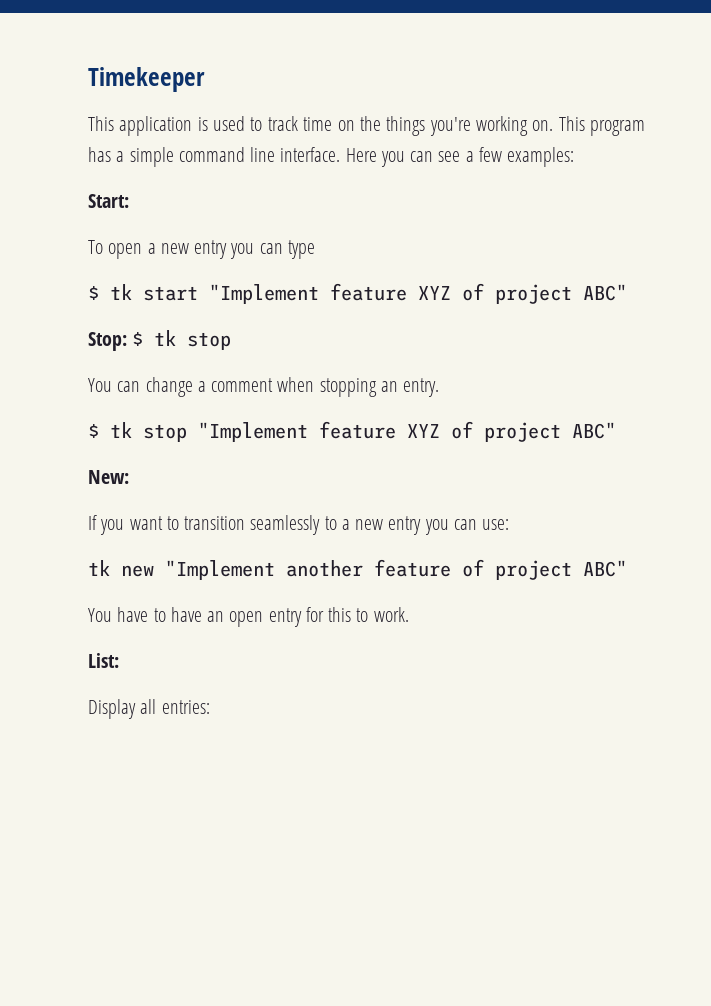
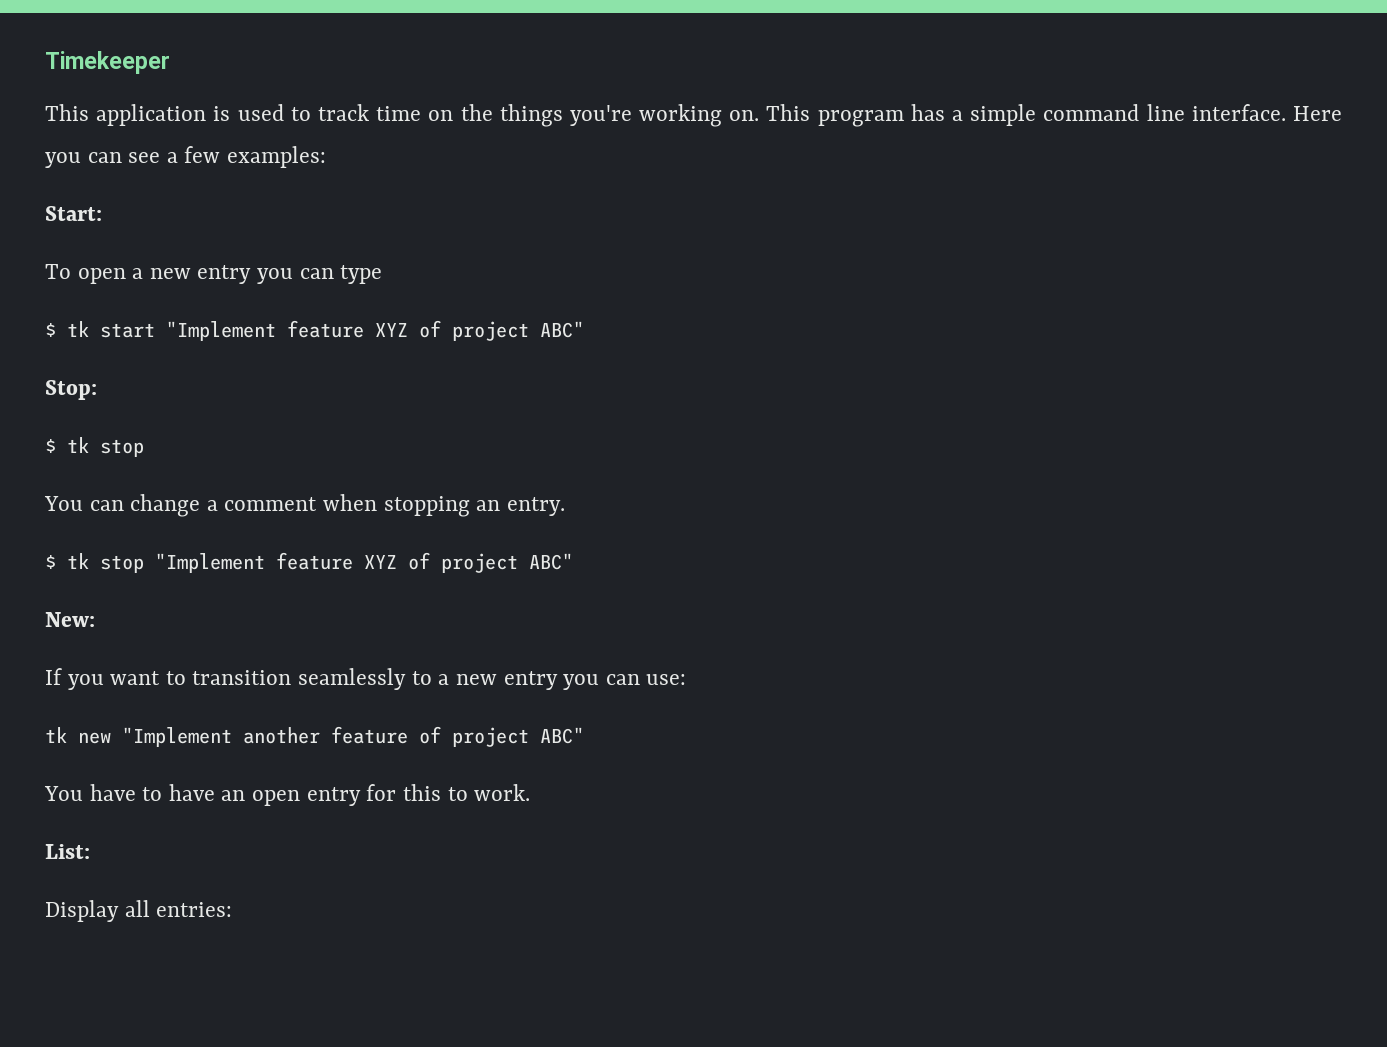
- Stop: $ tk stop
+ Stop:
+ $ tk stop

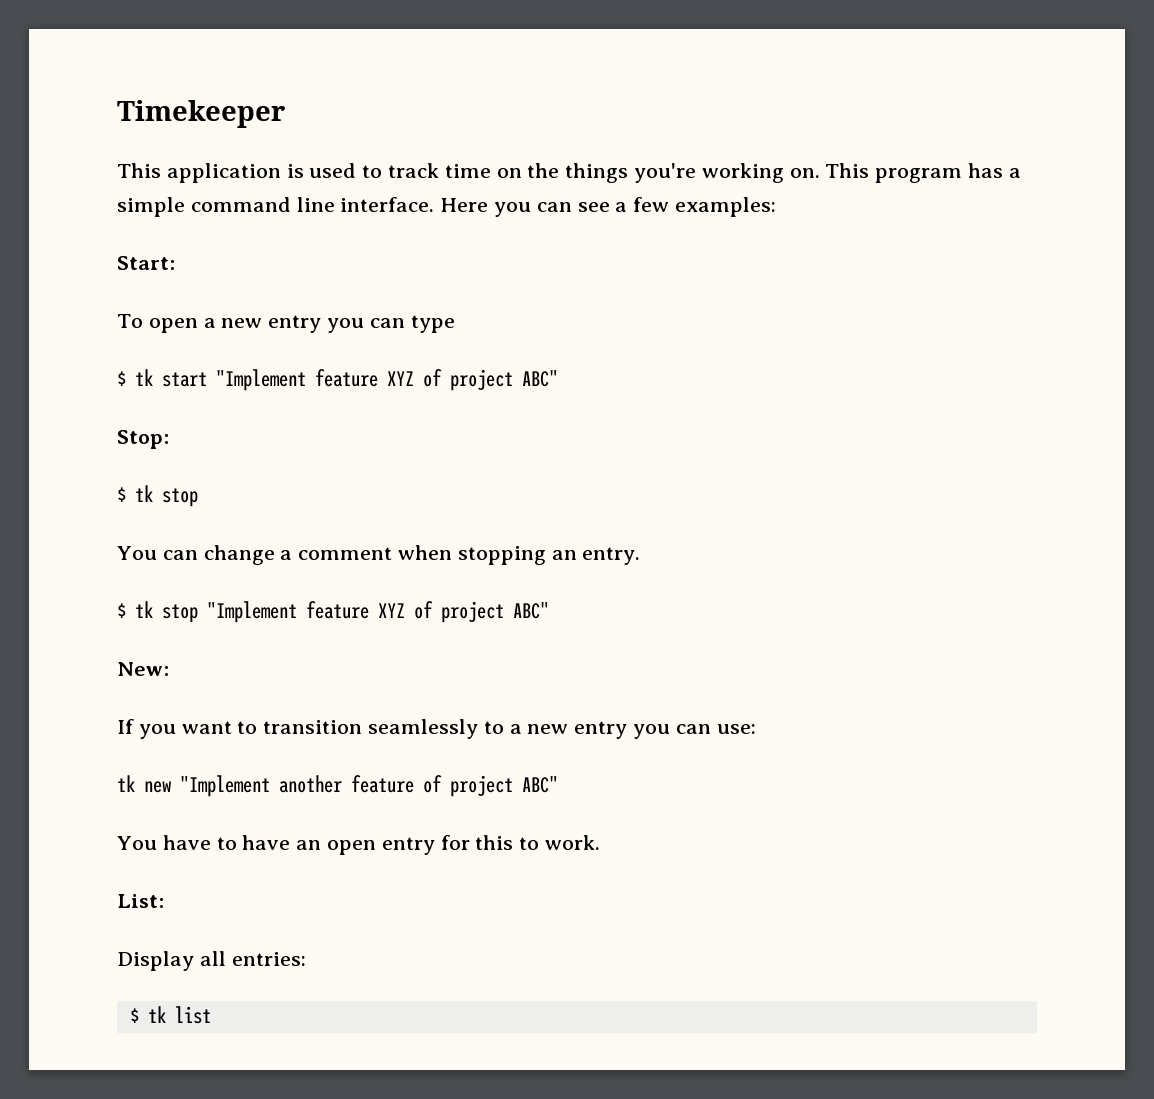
+ $ tk list

